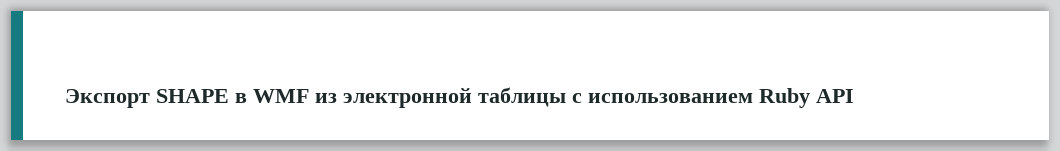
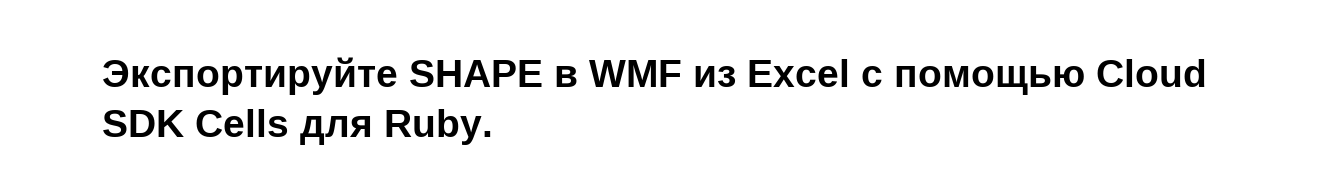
- Экспорт SHAPE в WMF из электронной таблицы с использованием Ruby API
+ Экспортируйте SHAPE в WMF из Excel с помощью Cloud SDK Cells для Ruby.

